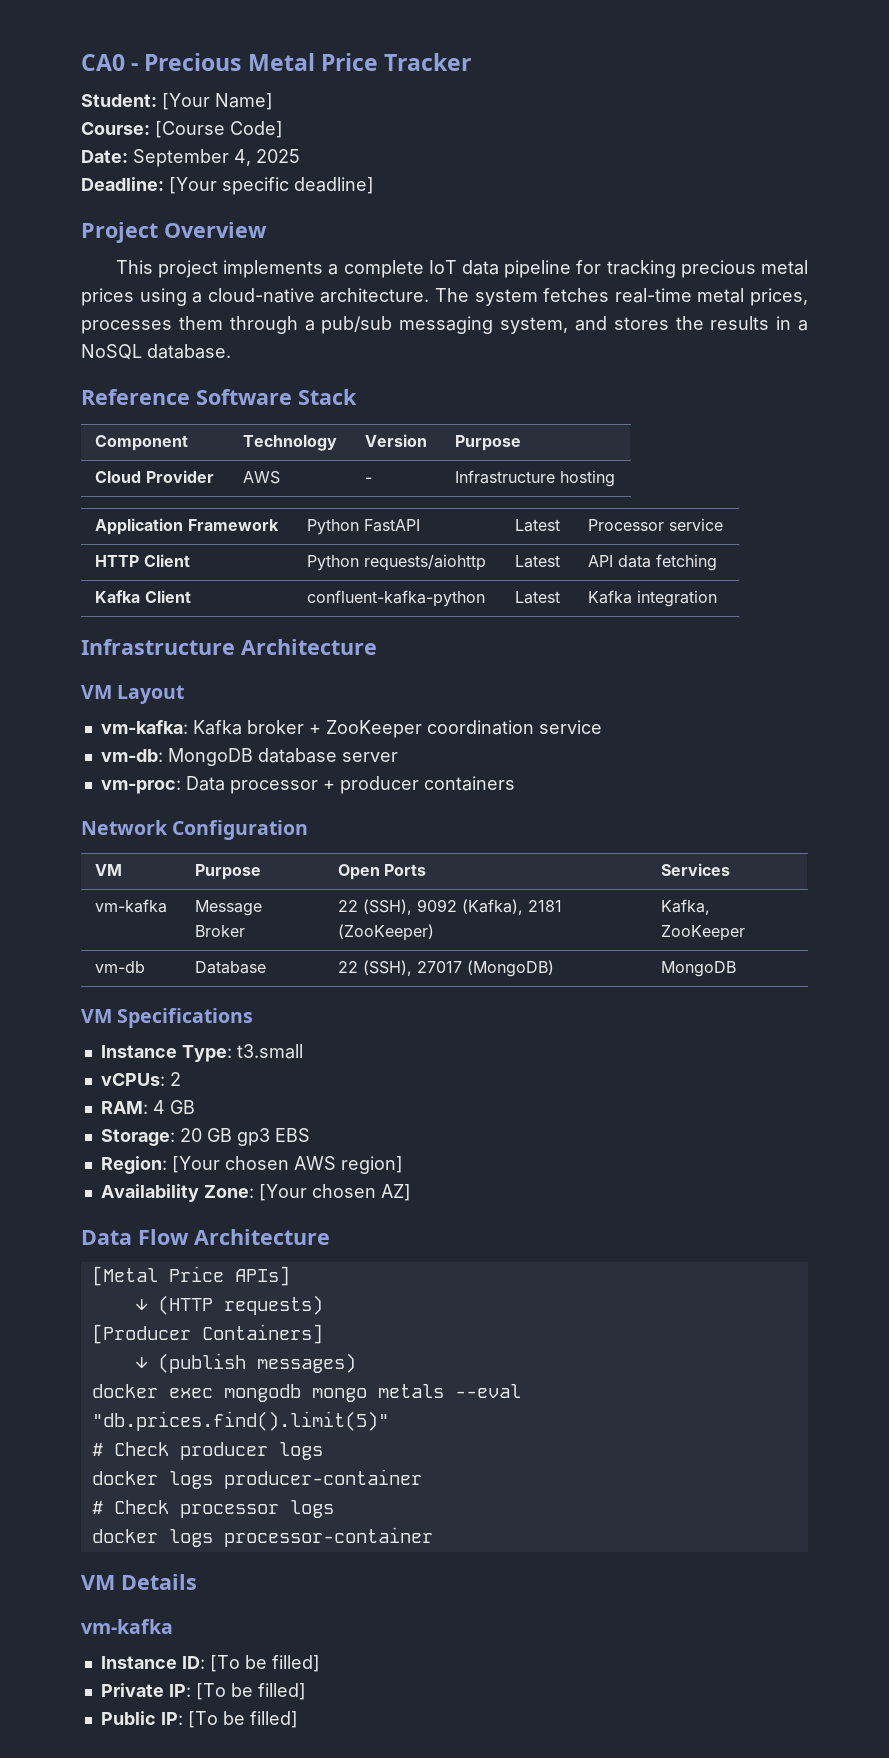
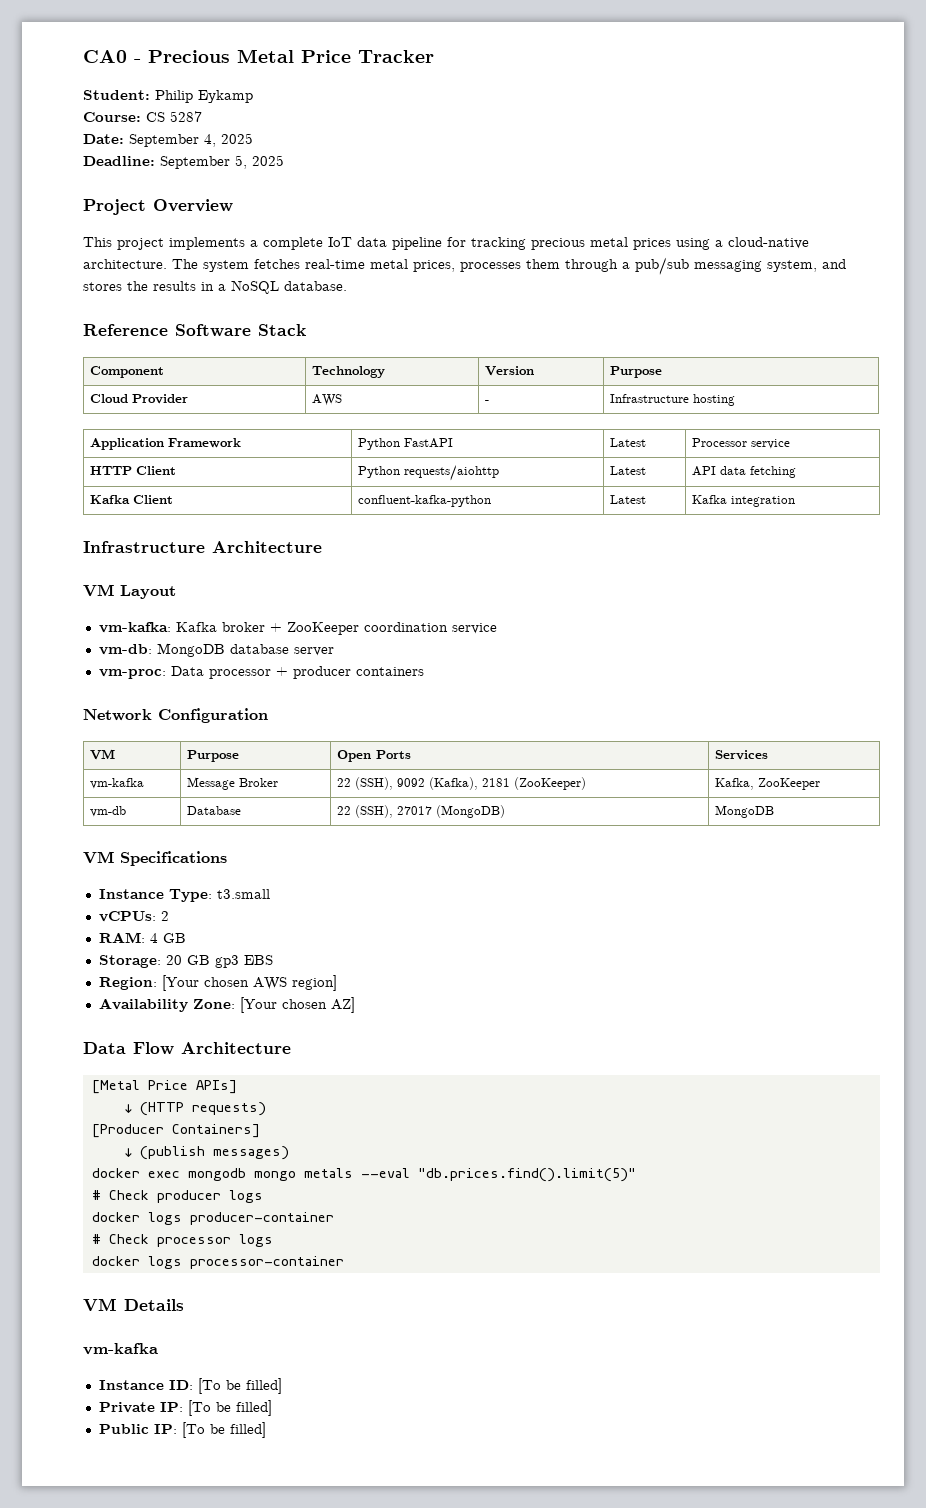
- Student: [Your Name]
+ Student: Philip Eykamp
- Course: [Course Code]
+ Course: CS 5287
- Deadline: [Your specific deadline]
+ Deadline: September 5, 2025

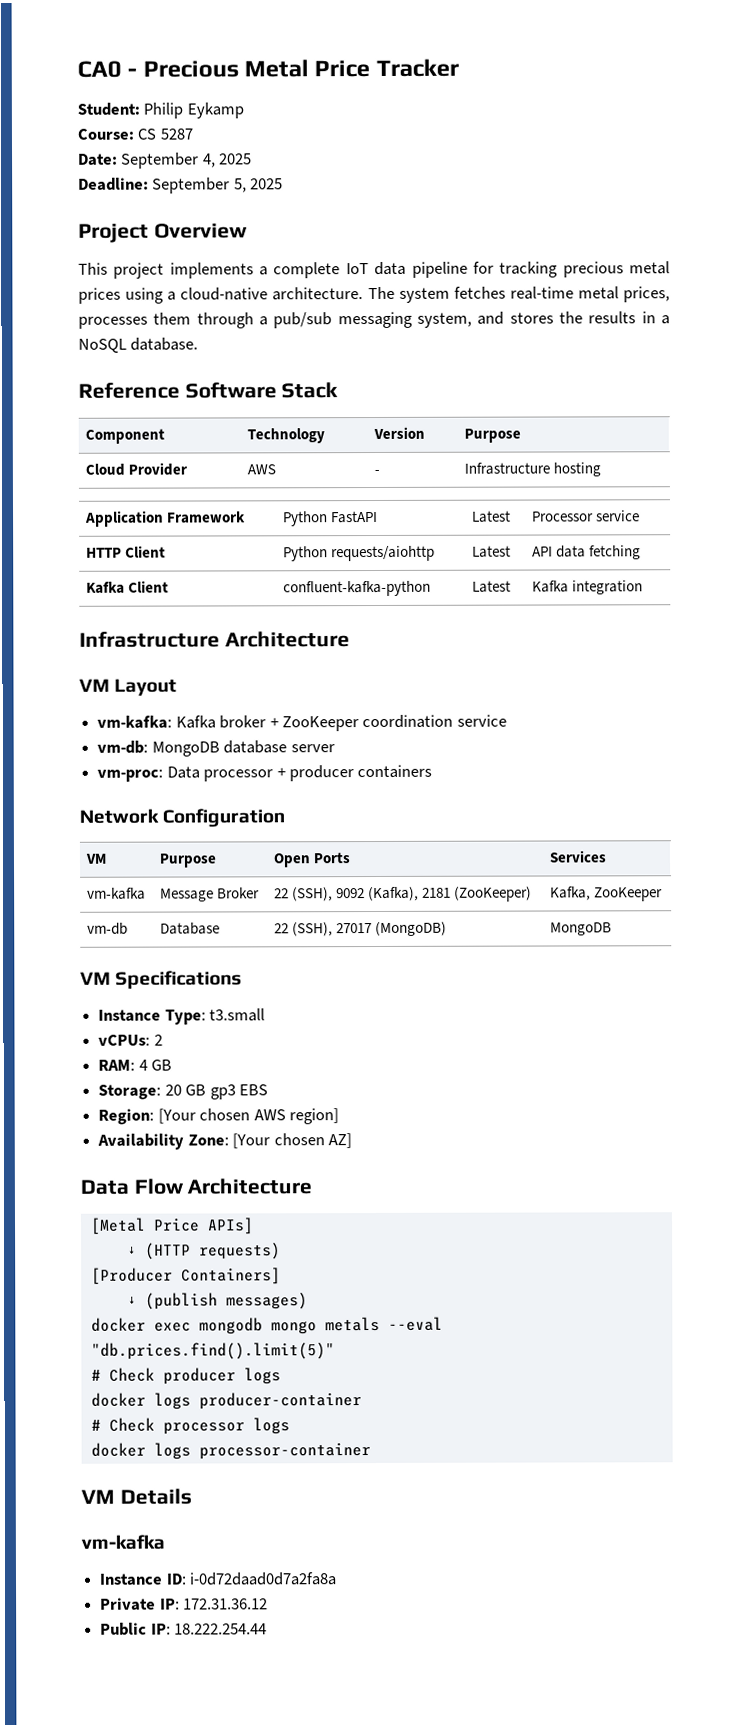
- Instance ID: [To be filled]
+ Instance ID: i-0d72daad0d7a2fa8a
- Private IP: [To be filled]
+ Private IP: 172.31.36.12
- Public IP: [To be filled]
+ Public IP: 18.222.254.44

